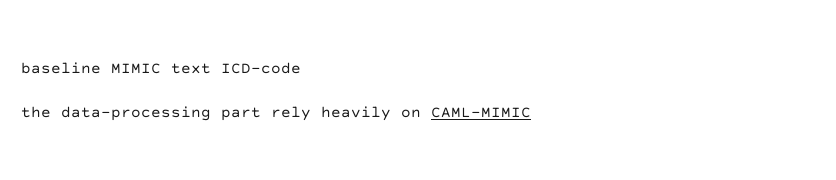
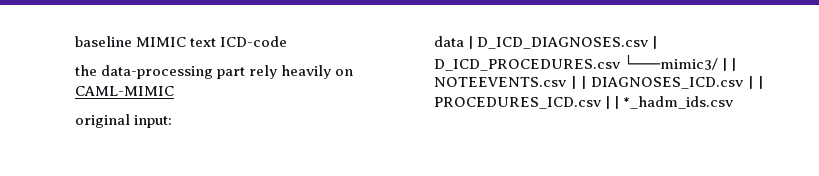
+ original input:
+ data | D_ICD_DIAGNOSES.csv | D_ICD_PROCEDURES.csv └───mimic3/ | | NOTEEVENTS.csv | | DIAGNOSES_ICD.csv | | PROCEDURES_ICD.csv | | *_hadm_ids.csv

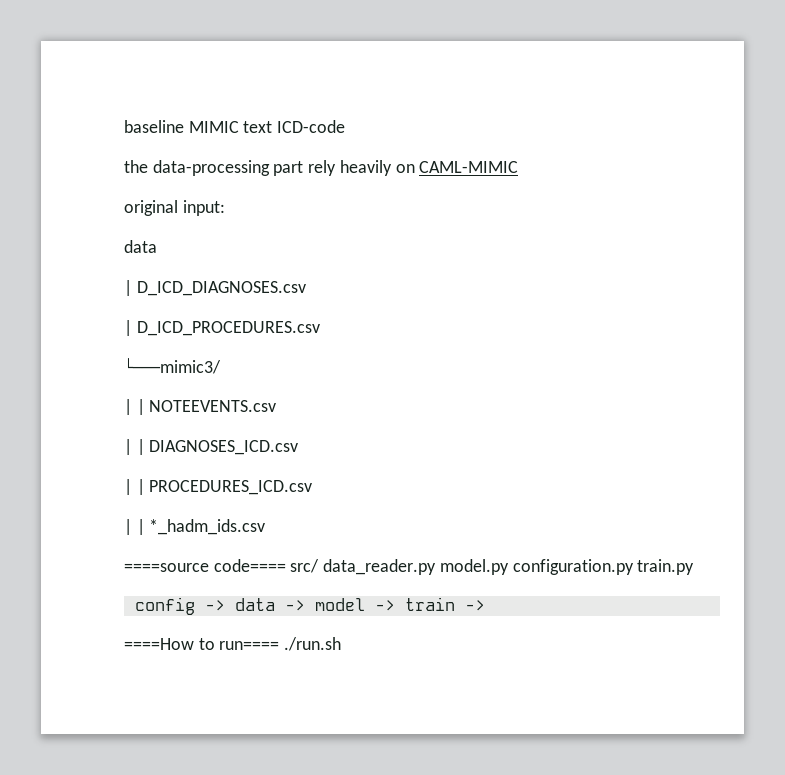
  original input:
- data | D_ICD_DIAGNOSES.csv | D_ICD_PROCEDURES.csv └───mimic3/ | | NOTEEVENTS.csv | | DIAGNOSES_ICD.csv | | PROCEDURES_ICD.csv | | *_hadm_ids.csv
+ data
+ | D_ICD_DIAGNOSES.csv
+ | D_ICD_PROCEDURES.csv
+ └───mimic3/
+ | | NOTEEVENTS.csv
+ | | DIAGNOSES_ICD.csv
+ | | PROCEDURES_ICD.csv
+ | | *_hadm_ids.csv
+ ====source code==== src/ data_reader.py model.py configuration.py train.py
+ config -> data -> model -> train ->
+ ====How to run==== ./run.sh

